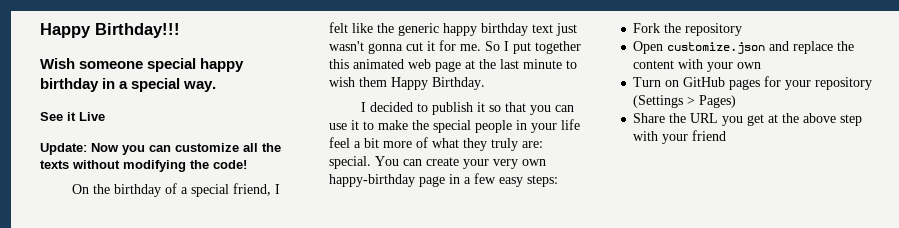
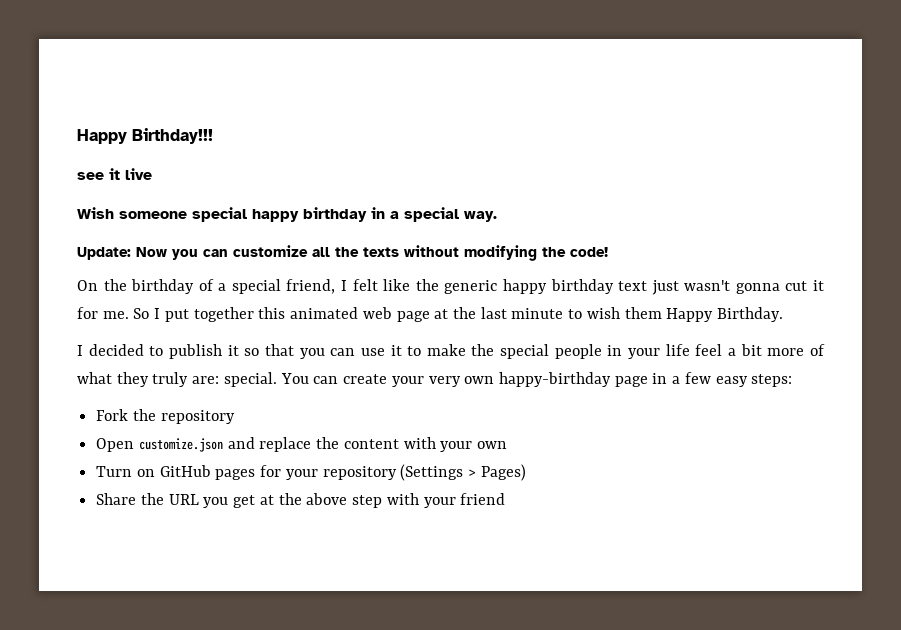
+ see it live
- See it Live

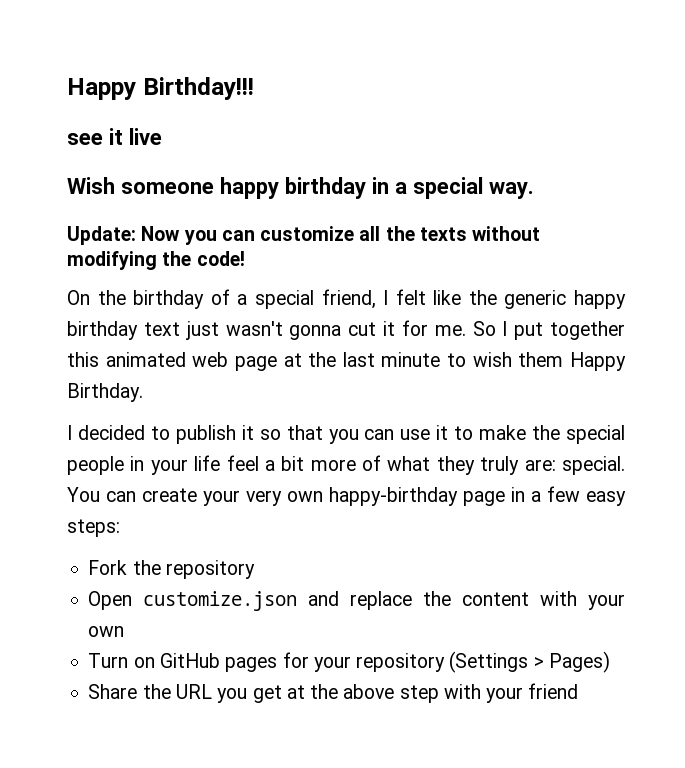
- Wish someone special happy birthday in a special way.
+ Wish someone happy birthday in a special way.

